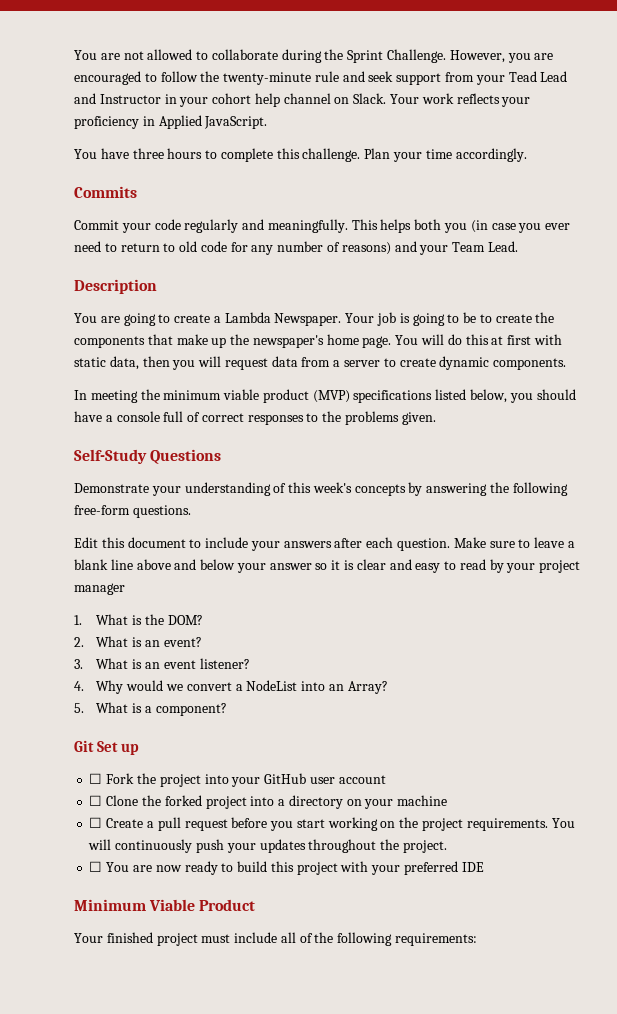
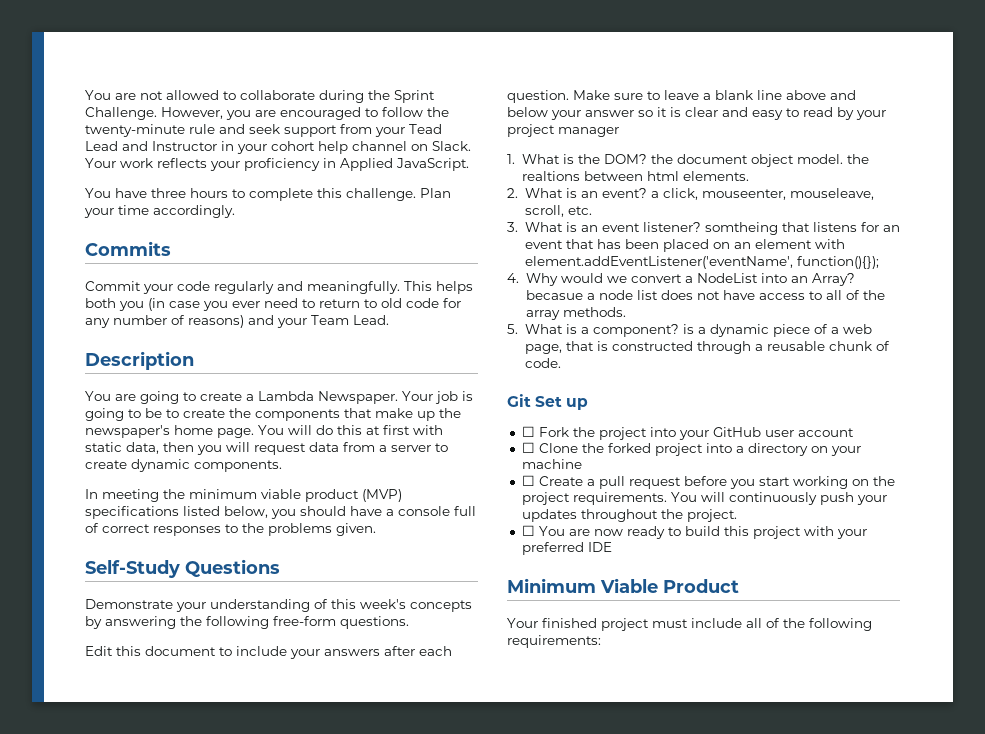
- 1. What is the DOM?
+ 1. What is the DOM? the document object model. the realtions between html elements.
- 2. What is an event?
+ 2. What is an event? a click, mouseenter, mouseleave, scroll, etc.
- 3. What is an event listener?
+ 3. What is an event listener? somtheing that listens for an event that has been placed on an element with element.addEventListener('eventName', function(){});
- 4. Why would we convert a NodeList into an Array?
+ 4. Why would we convert a NodeList into an Array? becasue a node list does not have access to all of the array methods.
- 5. What is a component?
+ 5. What is a component? is a dynamic piece of a web page, that is constructed through a reusable chunk of code.

